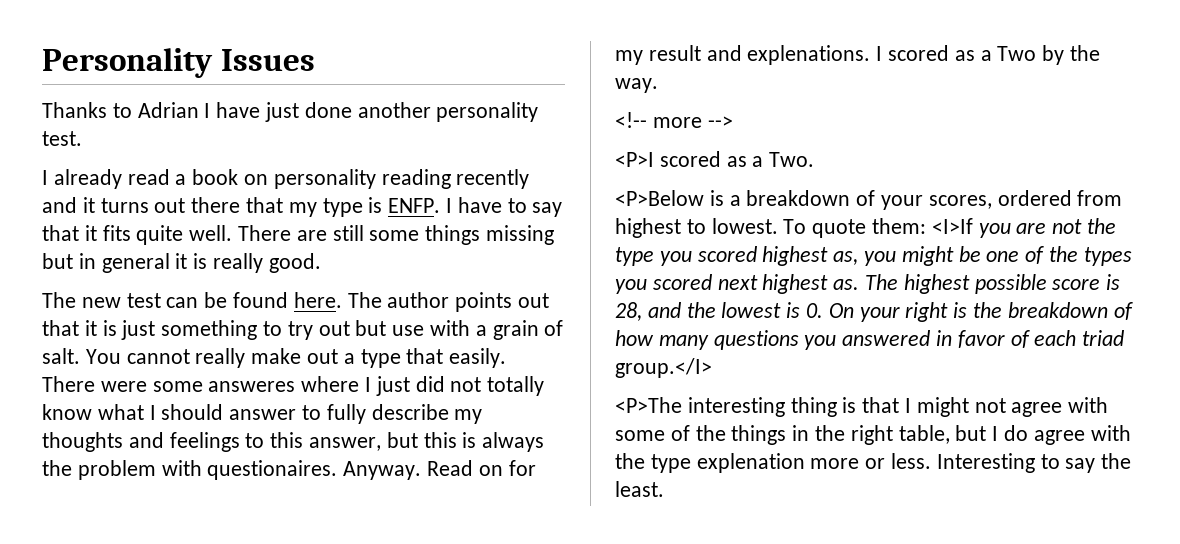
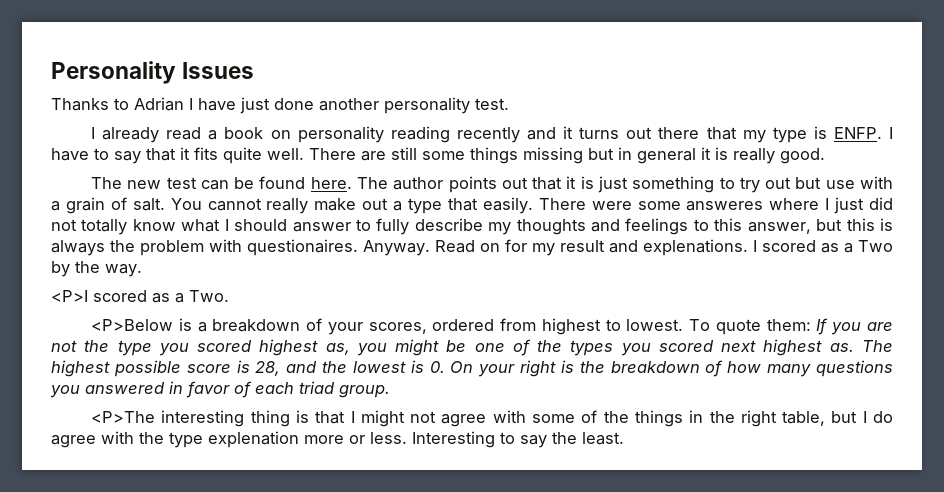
- <!-- more -->
- To quote them: <I>If you are not the type you scored highest as, you might be one of the types you scored next highest as.
+ To quote them: If you are not the type you scored highest as, you might be one of the types you scored next highest as.
- The highest possible score is 28, and the lowest is 0. On your right is the breakdown of how many questions you answered in favor of each triad group.</I>
+ The highest possible score is 28, and the lowest is 0. On your right is the breakdown of how many questions you answered in favor of each triad group.

